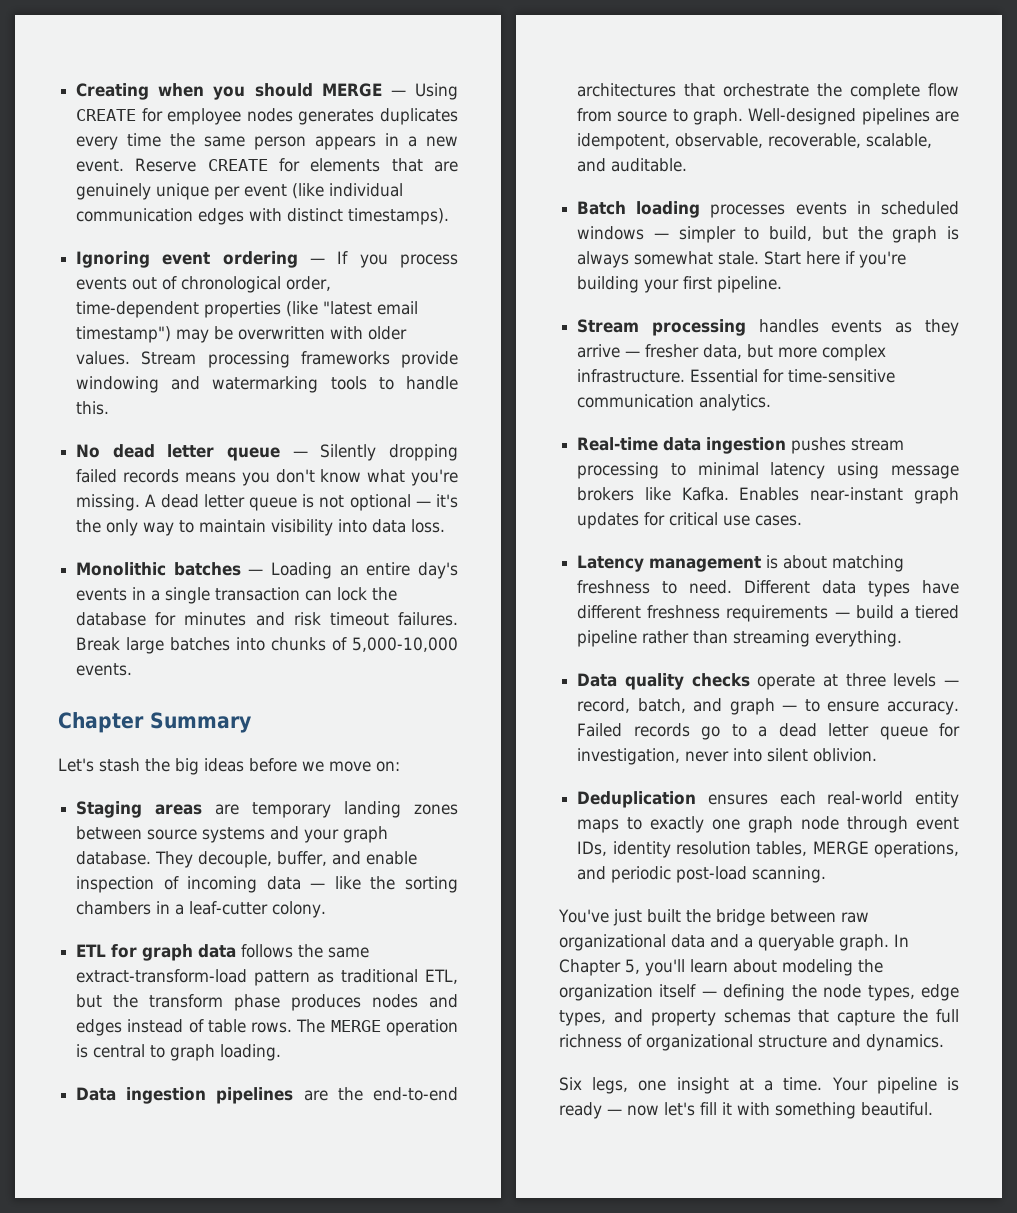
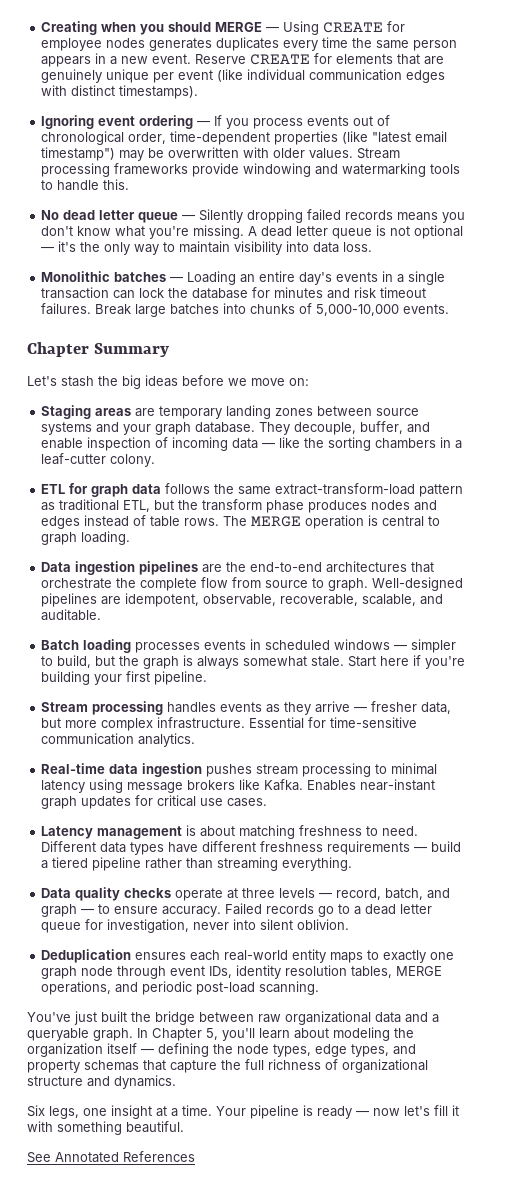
+ See Annotated References

